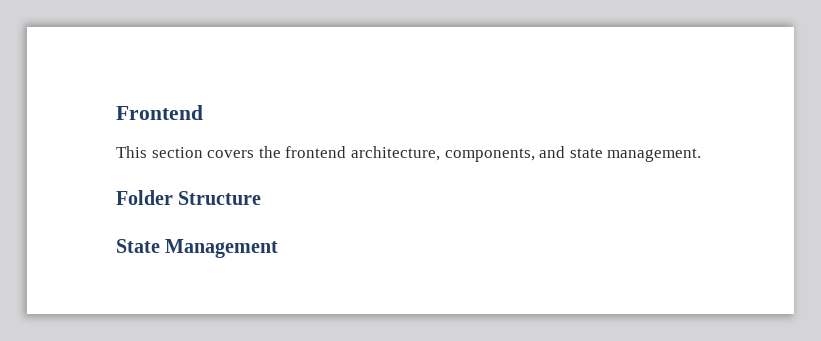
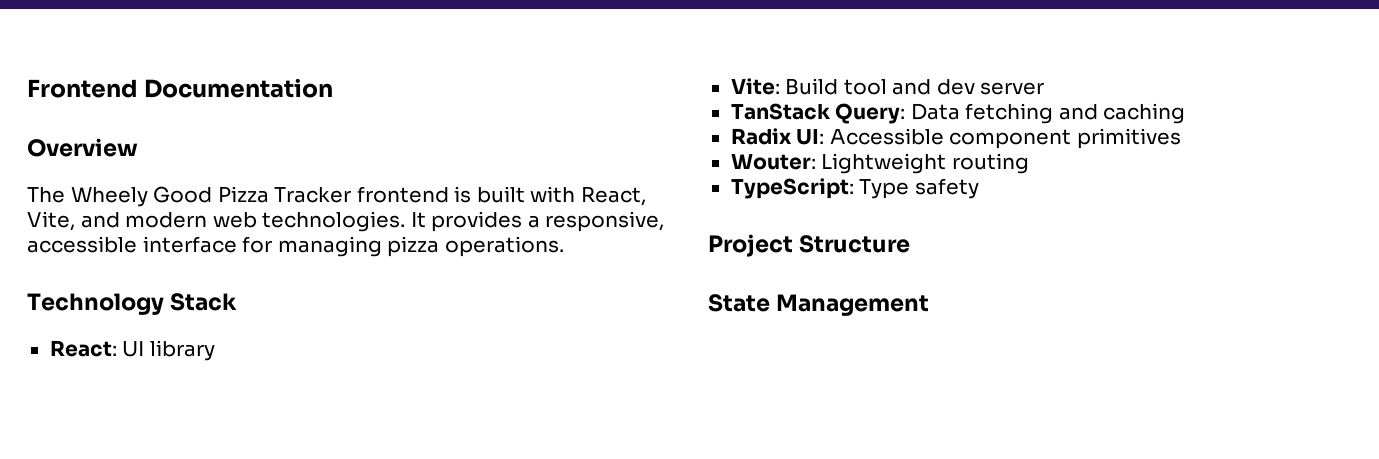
- Frontend
- This section covers the frontend architecture, components, and state management.
- Folder Structure
+ Frontend Documentation
+ Overview
+ The Wheely Good Pizza Tracker frontend is built with React, Vite, and modern web technologies. It provides a responsive, accessible interface for managing pizza operations.
+ Technology Stack
+ React: UI library
+ Vite: Build tool and dev server
+ TanStack Query: Data fetching and caching
+ Radix UI: Accessible component primitives
+ Wouter: Lightweight routing
+ TypeScript: Type safety
+ Project Structure

